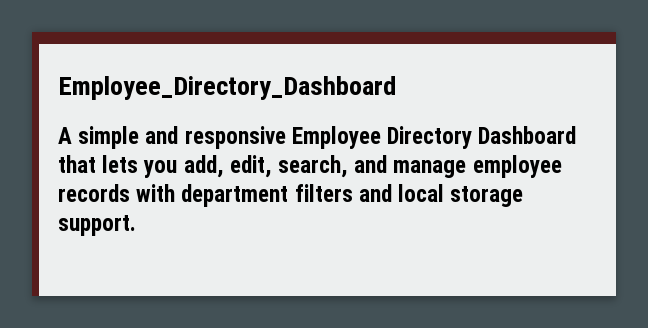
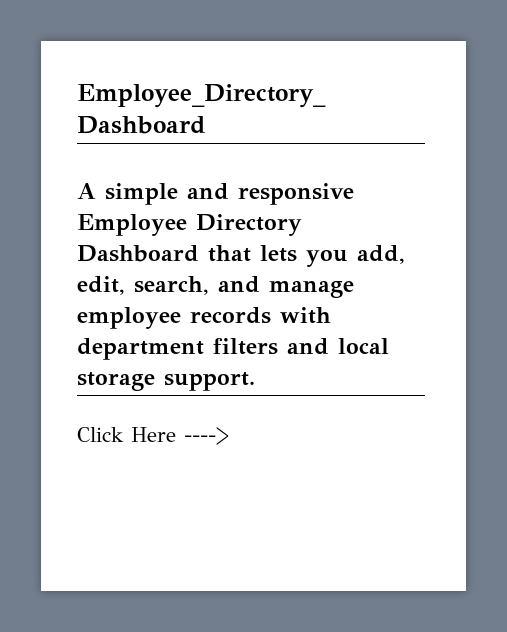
+ Click Here ---->

